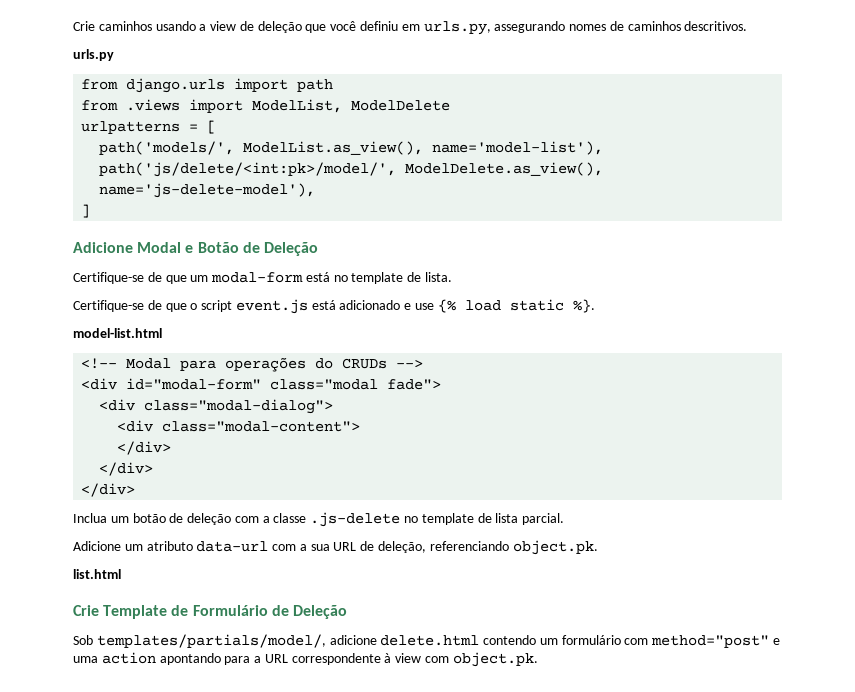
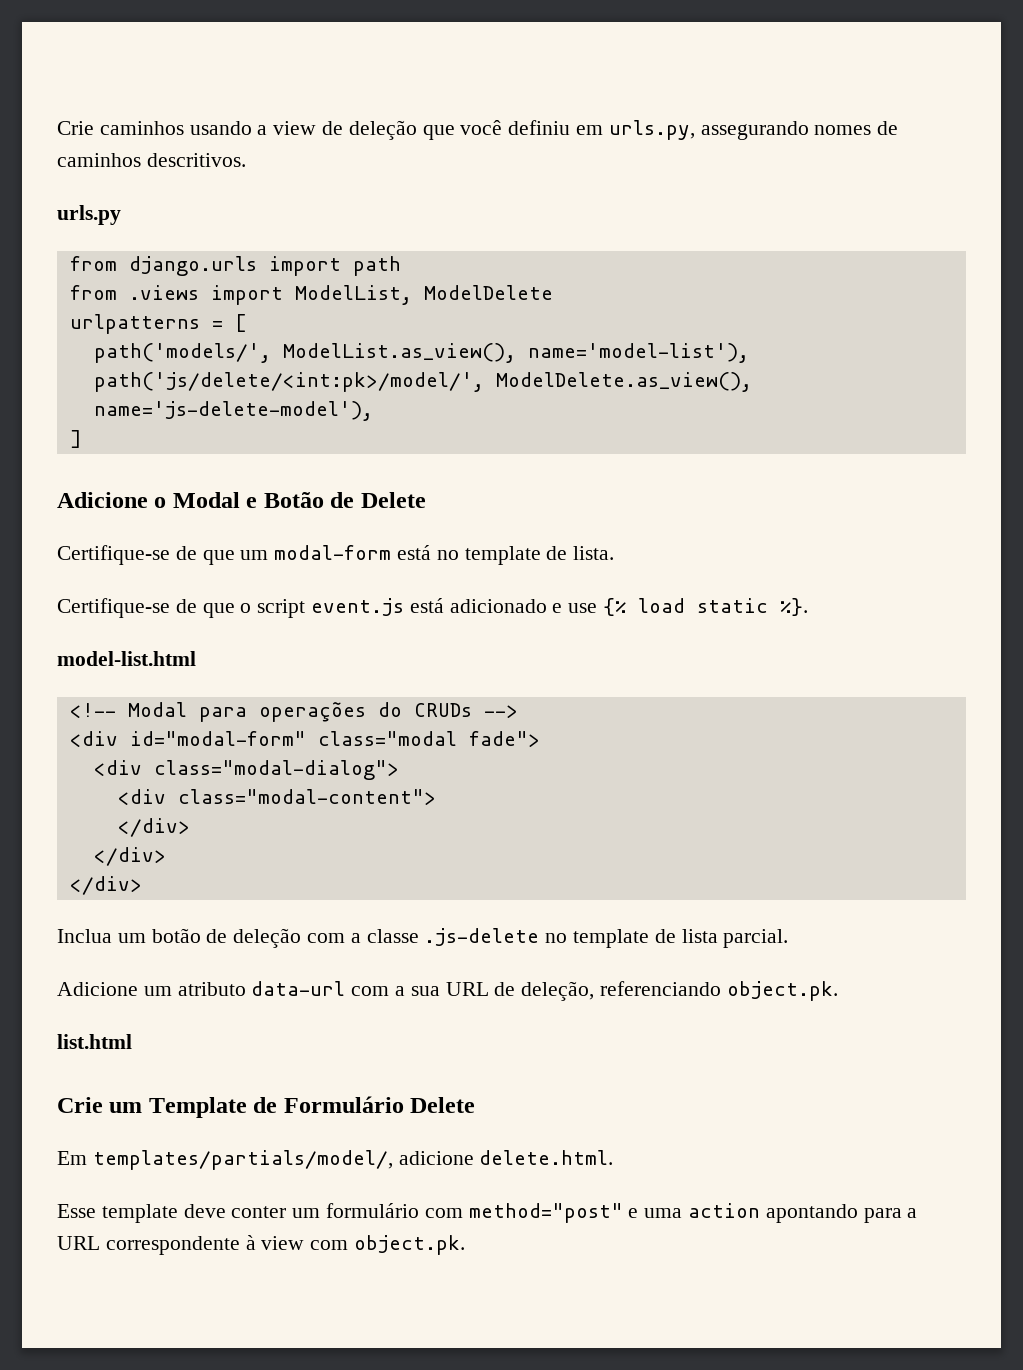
- Adicione Modal e Botão de Deleção
+ Adicione o Modal e Botão de Delete
- Crie Template de Formulário de Deleção
- Sob templates/partials/model/, adicione delete.html contendo um formulário com method="post" e uma action apontando para a URL correspondente à view com object.pk.
+ Crie um Template de Formulário Delete
+ Em templates/partials/model/, adicione delete.html.
+ Esse template deve conter um formulário com method="post" e uma action apontando para a URL correspondente à view com object.pk.

